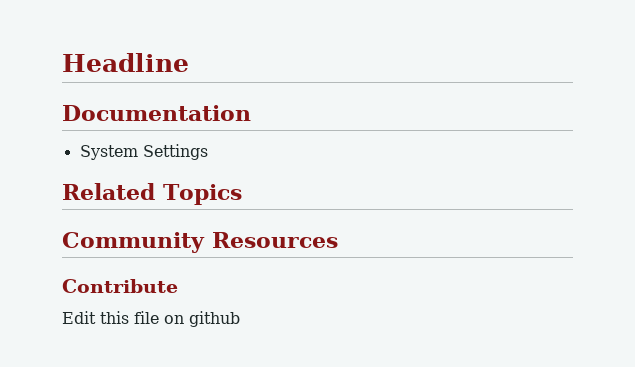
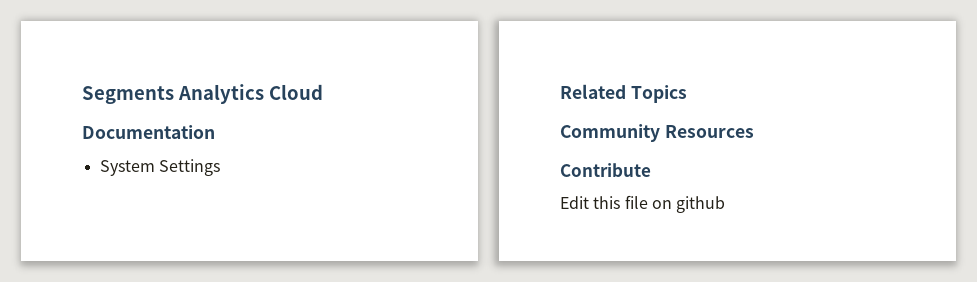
- Headline
+ Segments Analytics Cloud

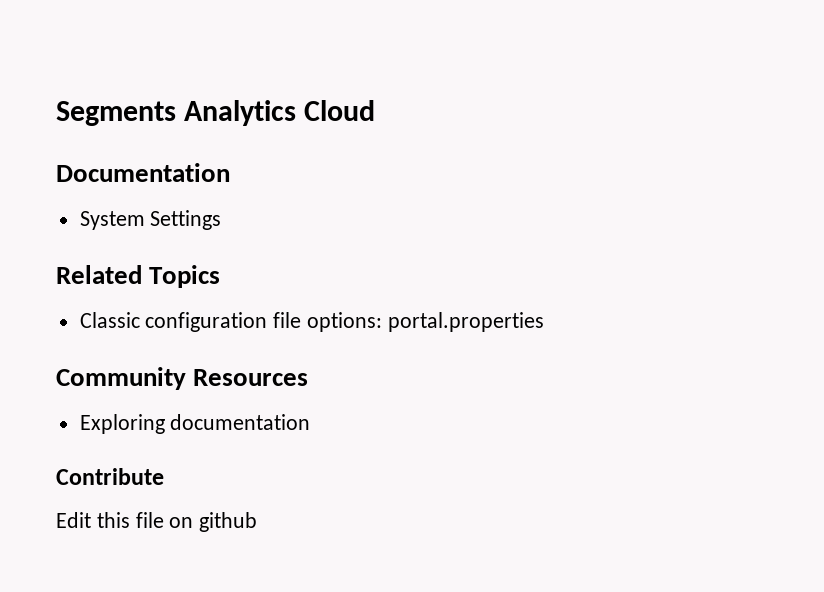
+ Classic configuration file options: portal.properties
+ Exploring documentation

